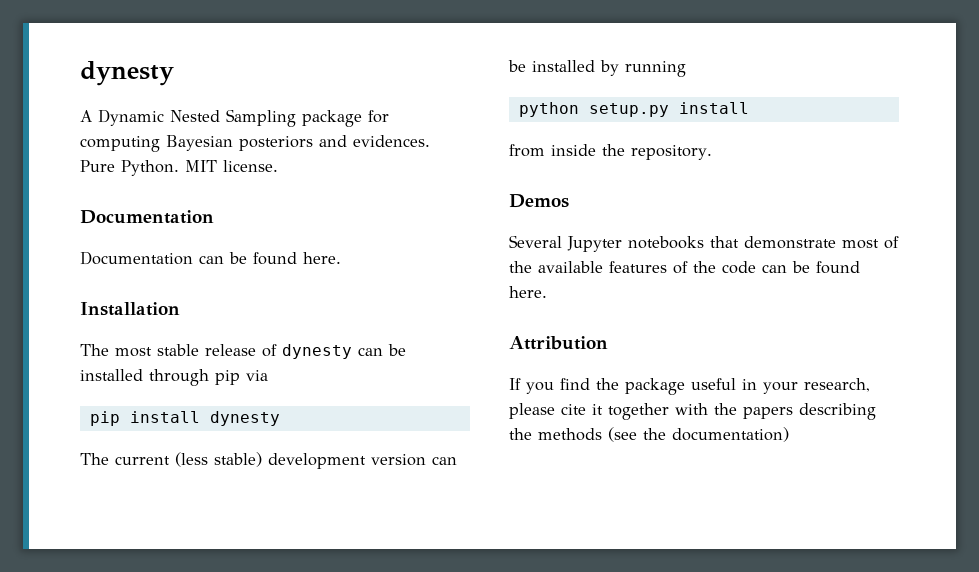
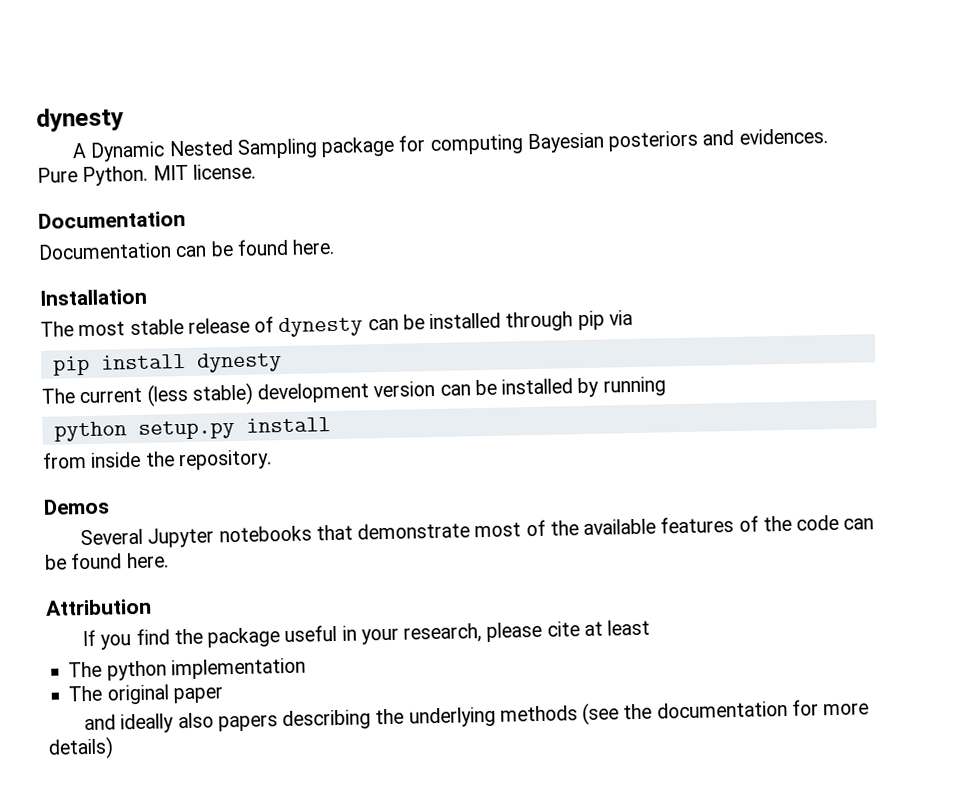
- If you find the package useful in your research, please cite it together with the papers describing the methods (see the documentation)
+ If you find the package useful in your research, please cite at least
+ The python implementation
+ The original paper
+ and ideally also papers describing the underlying methods (see the documentation for more details)

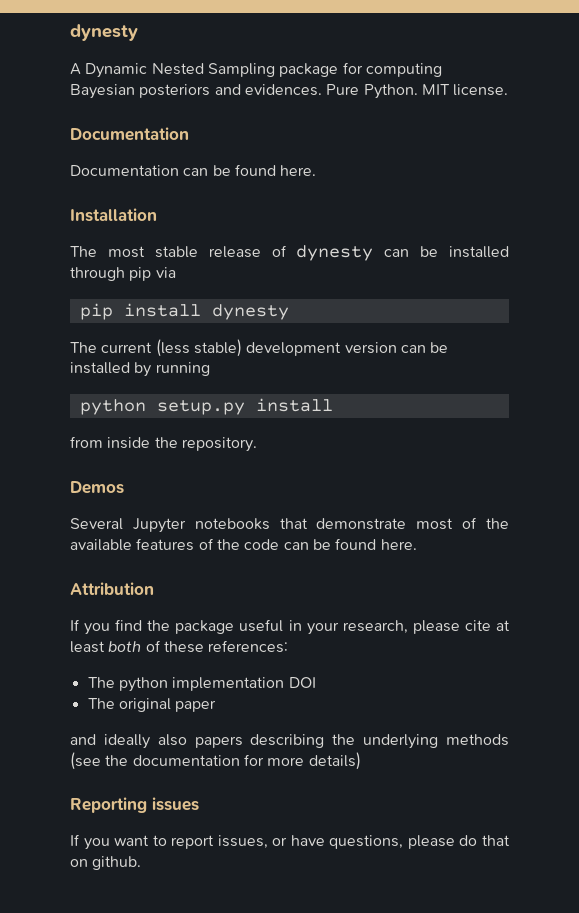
- If you find the package useful in your research, please cite at least
+ If you find the package useful in your research, please cite at least both of these references:
- The python implementation
+ The python implementation DOI
+ Reporting issues
+ If you want to report issues, or have questions, please do that on github.

